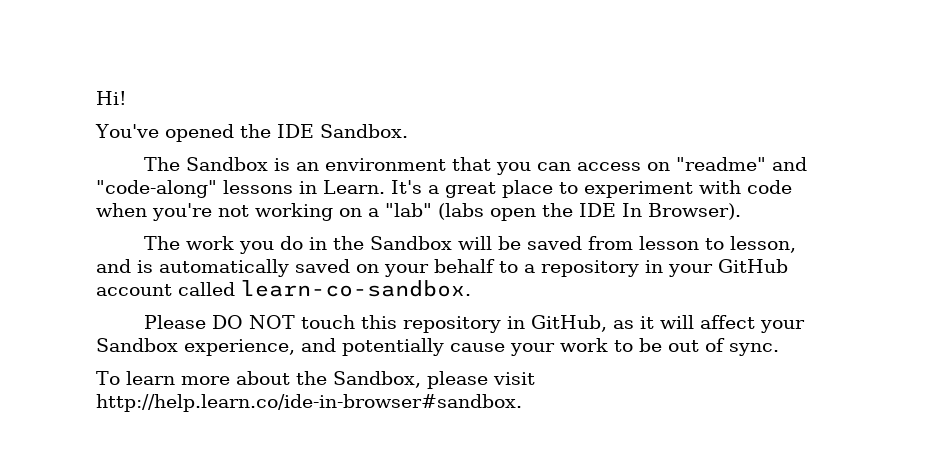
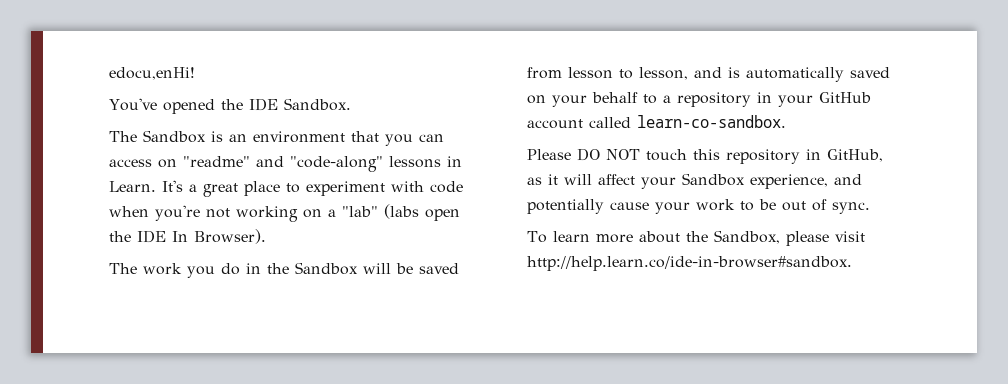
- Hi!
+ edocu,enHi!

